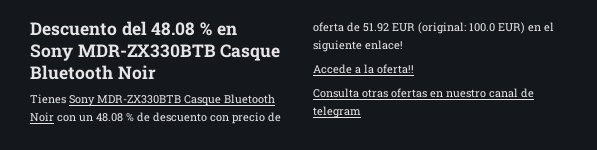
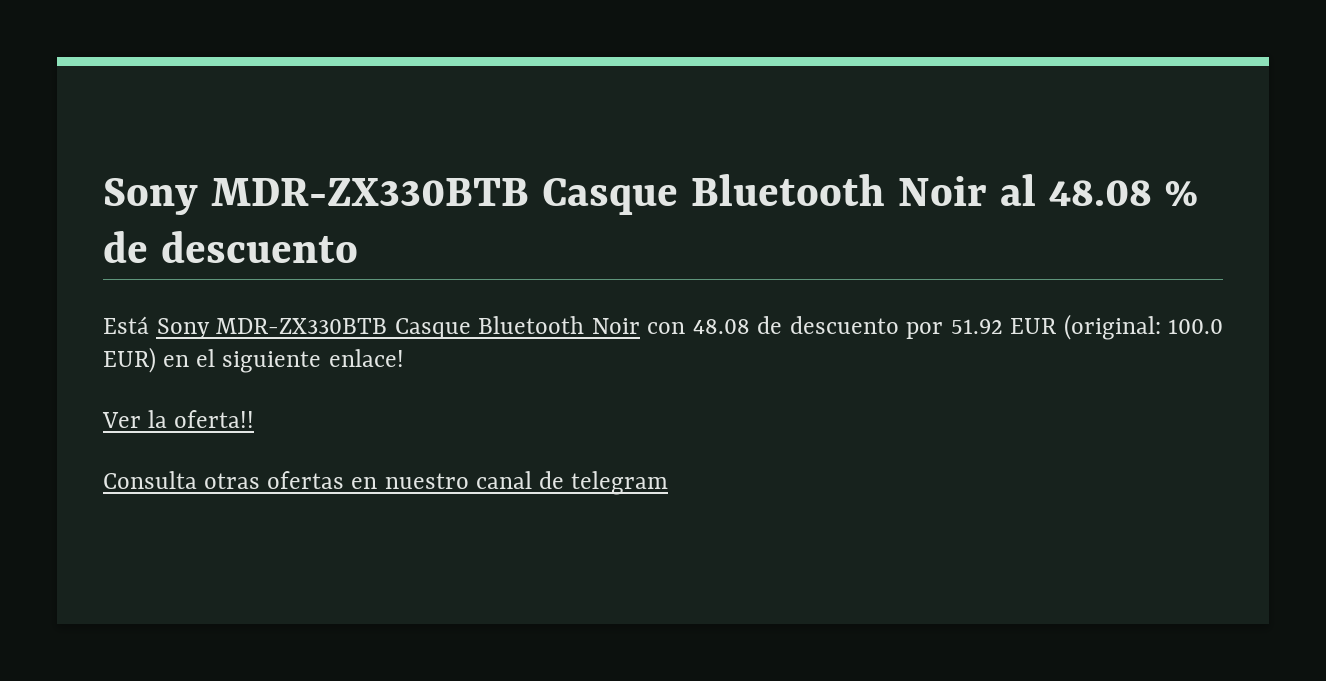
- Descuento del 48.08 % en Sony MDR-ZX330BTB Casque Bluetooth Noir
- Tienes Sony MDR-ZX330BTB Casque Bluetooth Noir con un 48.08 % de descuento con precio de oferta de 51.92 EUR (original: 100.0 EUR) en el siguiente enlace!
+ Sony MDR-ZX330BTB Casque Bluetooth Noir al 48.08 % de descuento
+ Está Sony MDR-ZX330BTB Casque Bluetooth Noir con 48.08 de descuento por 51.92 EUR (original: 100.0 EUR) en el siguiente enlace!
- Accede a la oferta!!
+ Ver la oferta!!

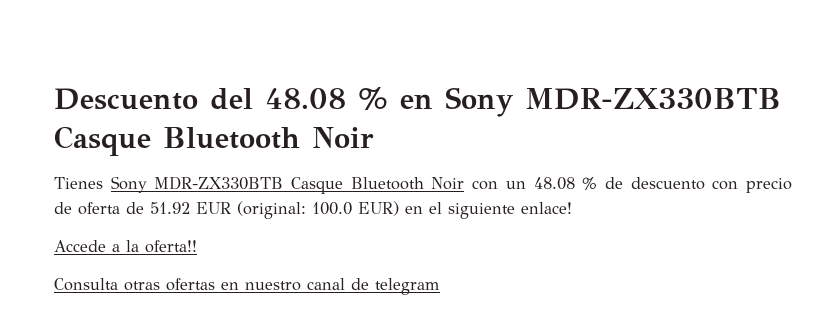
- Sony MDR-ZX330BTB Casque Bluetooth Noir al 48.08 % de descuento
- Está Sony MDR-ZX330BTB Casque Bluetooth Noir con 48.08 de descuento por 51.92 EUR (original: 100.0 EUR) en el siguiente enlace!
+ Descuento del 48.08 % en Sony MDR-ZX330BTB Casque Bluetooth Noir
+ Tienes Sony MDR-ZX330BTB Casque Bluetooth Noir con un 48.08 % de descuento con precio de oferta de 51.92 EUR (original: 100.0 EUR) en el siguiente enlace!
- Ver la oferta!!
+ Accede a la oferta!!

